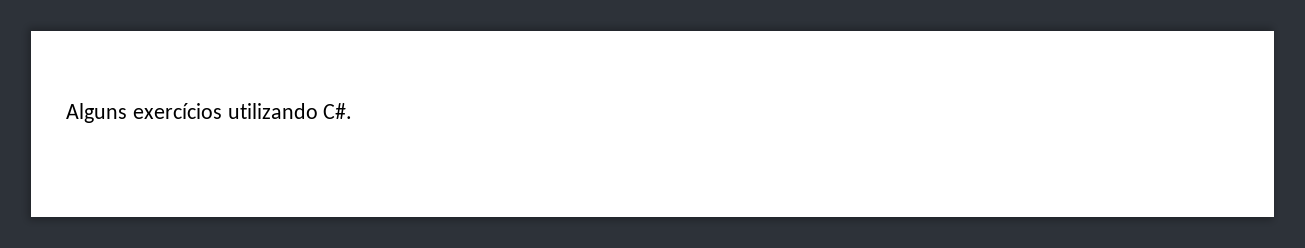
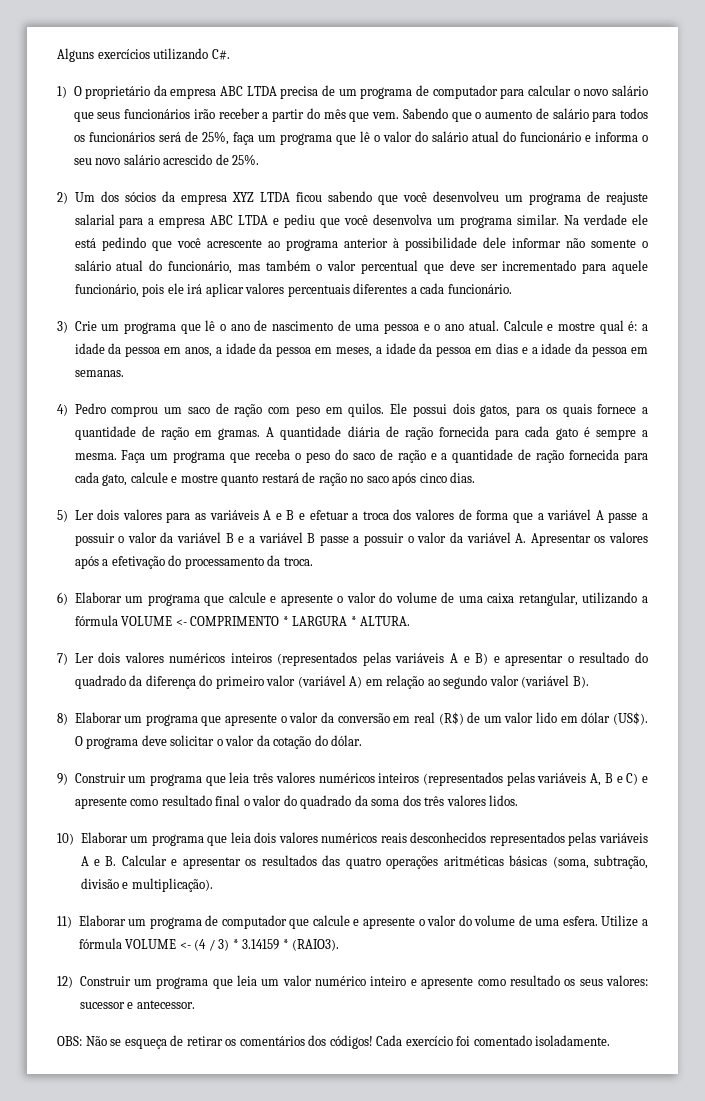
+ 1) O proprietário da empresa ABC LTDA precisa de um programa de computador para calcular o novo salário que seus funcionários irão receber a partir do mês que vem. Sabendo que o aumento de salário para todos os funcionários será de 25%, faça um programa que lê o valor do salário atual do funcionário e informa o seu novo salário acrescido de 25%.
+ 2) Um dos sócios da empresa XYZ LTDA ficou sabendo que você desenvolveu um programa de reajuste salarial para a empresa ABC LTDA e pediu que você desenvolva um programa similar. Na verdade ele está pedindo que você acrescente ao programa anterior à possibilidade dele informar não somente o salário atual do funcionário, mas também o valor percentual que deve ser incrementado para aquele funcionário, pois ele irá aplicar valores percentuais diferentes a cada funcionário.
+ 3) Crie um programa que lê o ano de nascimento de uma pessoa e o ano atual. Calcule e mostre qual é: a idade da pessoa em anos, a idade da pessoa em meses, a idade da pessoa em dias e a idade da pessoa em semanas.
+ 4) Pedro comprou um saco de ração com peso em quilos. Ele possui dois gatos, para os quais fornece a quantidade de ração em gramas. A quantidade diária de ração fornecida para cada gato é sempre a mesma. Faça um programa que receba o peso do saco de ração e a quantidade de ração fornecida para cada gato, calcule e mostre quanto restará de ração no saco após cinco dias.
+ 5) Ler dois valores para as variáveis A e B e efetuar a troca dos valores de forma que a variável A passe a possuir o valor da variável B e a variável B passe a possuir o valor da variável A. Apresentar os valores após a efetivação do processamento da troca.
+ 6) Elaborar um programa que calcule e apresente o valor do volume de uma caixa retangular, utilizando a fórmula VOLUME <- COMPRIMENTO * LARGURA * ALTURA.
+ 7) Ler dois valores numéricos inteiros (representados pelas variáveis A e B) e apresentar o resultado do quadrado da diferença do primeiro valor (variável A) em relação ao segundo valor (variável B).
+ 8) Elaborar um programa que apresente o valor da conversão em real (R$) de um valor lido em dólar (US$). O programa deve solicitar o valor da cotação do dólar.
+ 9) Construir um programa que leia três valores numéricos inteiros (representados pelas variáveis A, B e C) e apresente como resultado final o valor do quadrado da soma dos três valores lidos.
+ 10) Elaborar um programa que leia dois valores numéricos reais desconhecidos representados pelas variáveis A e B. Calcular e apresentar os resultados das quatro operações aritméticas básicas (soma, subtração, divisão e multiplicação).
+ 11) Elaborar um programa de computador que calcule e apresente o valor do volume de uma esfera. Utilize a fórmula VOLUME <- (4 / 3) * 3.14159 * (RAIO3).
+ 12) Construir um programa que leia um valor numérico inteiro e apresente como resultado os seus valores: sucessor e antecessor.
+ OBS: Não se esqueça de retirar os comentários dos códigos! Cada exercício foi comentado isoladamente.

